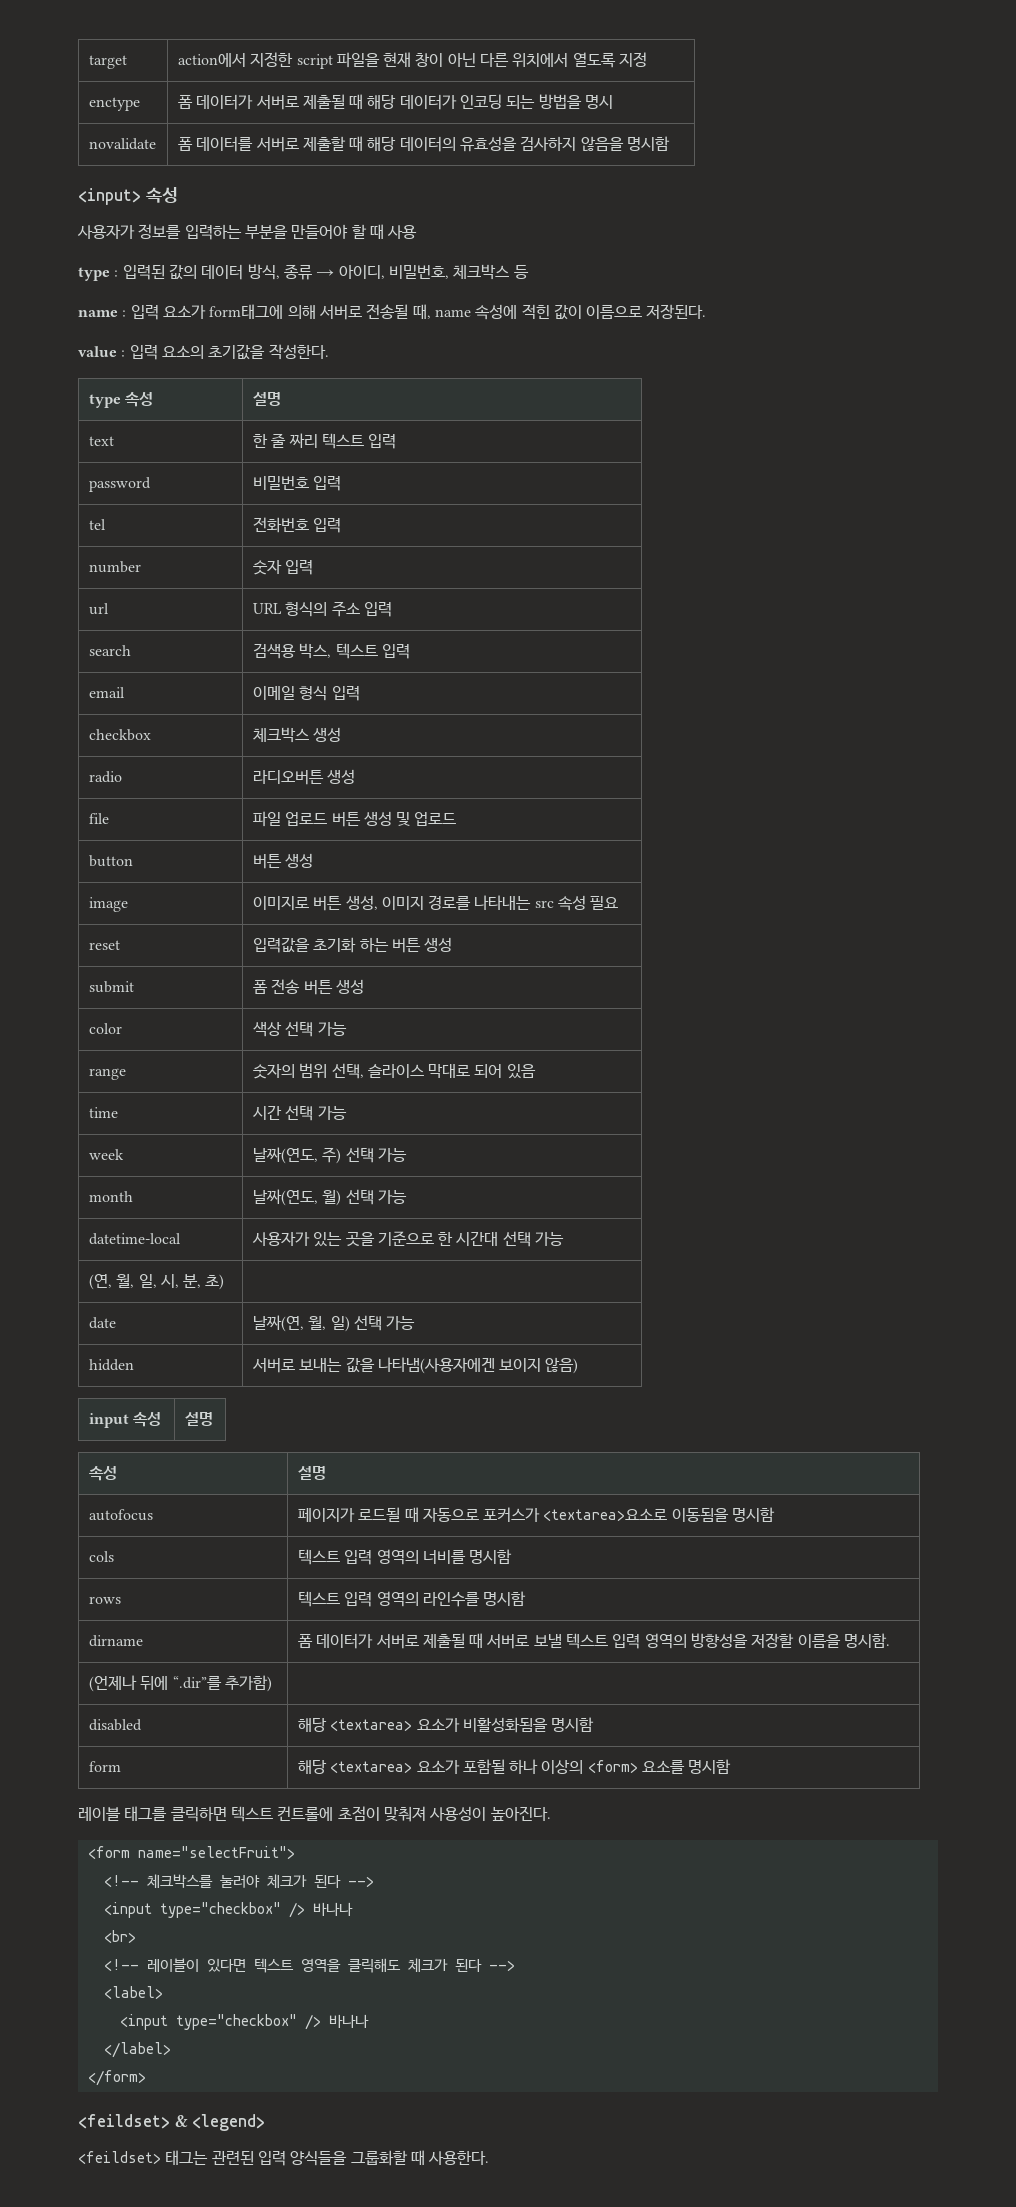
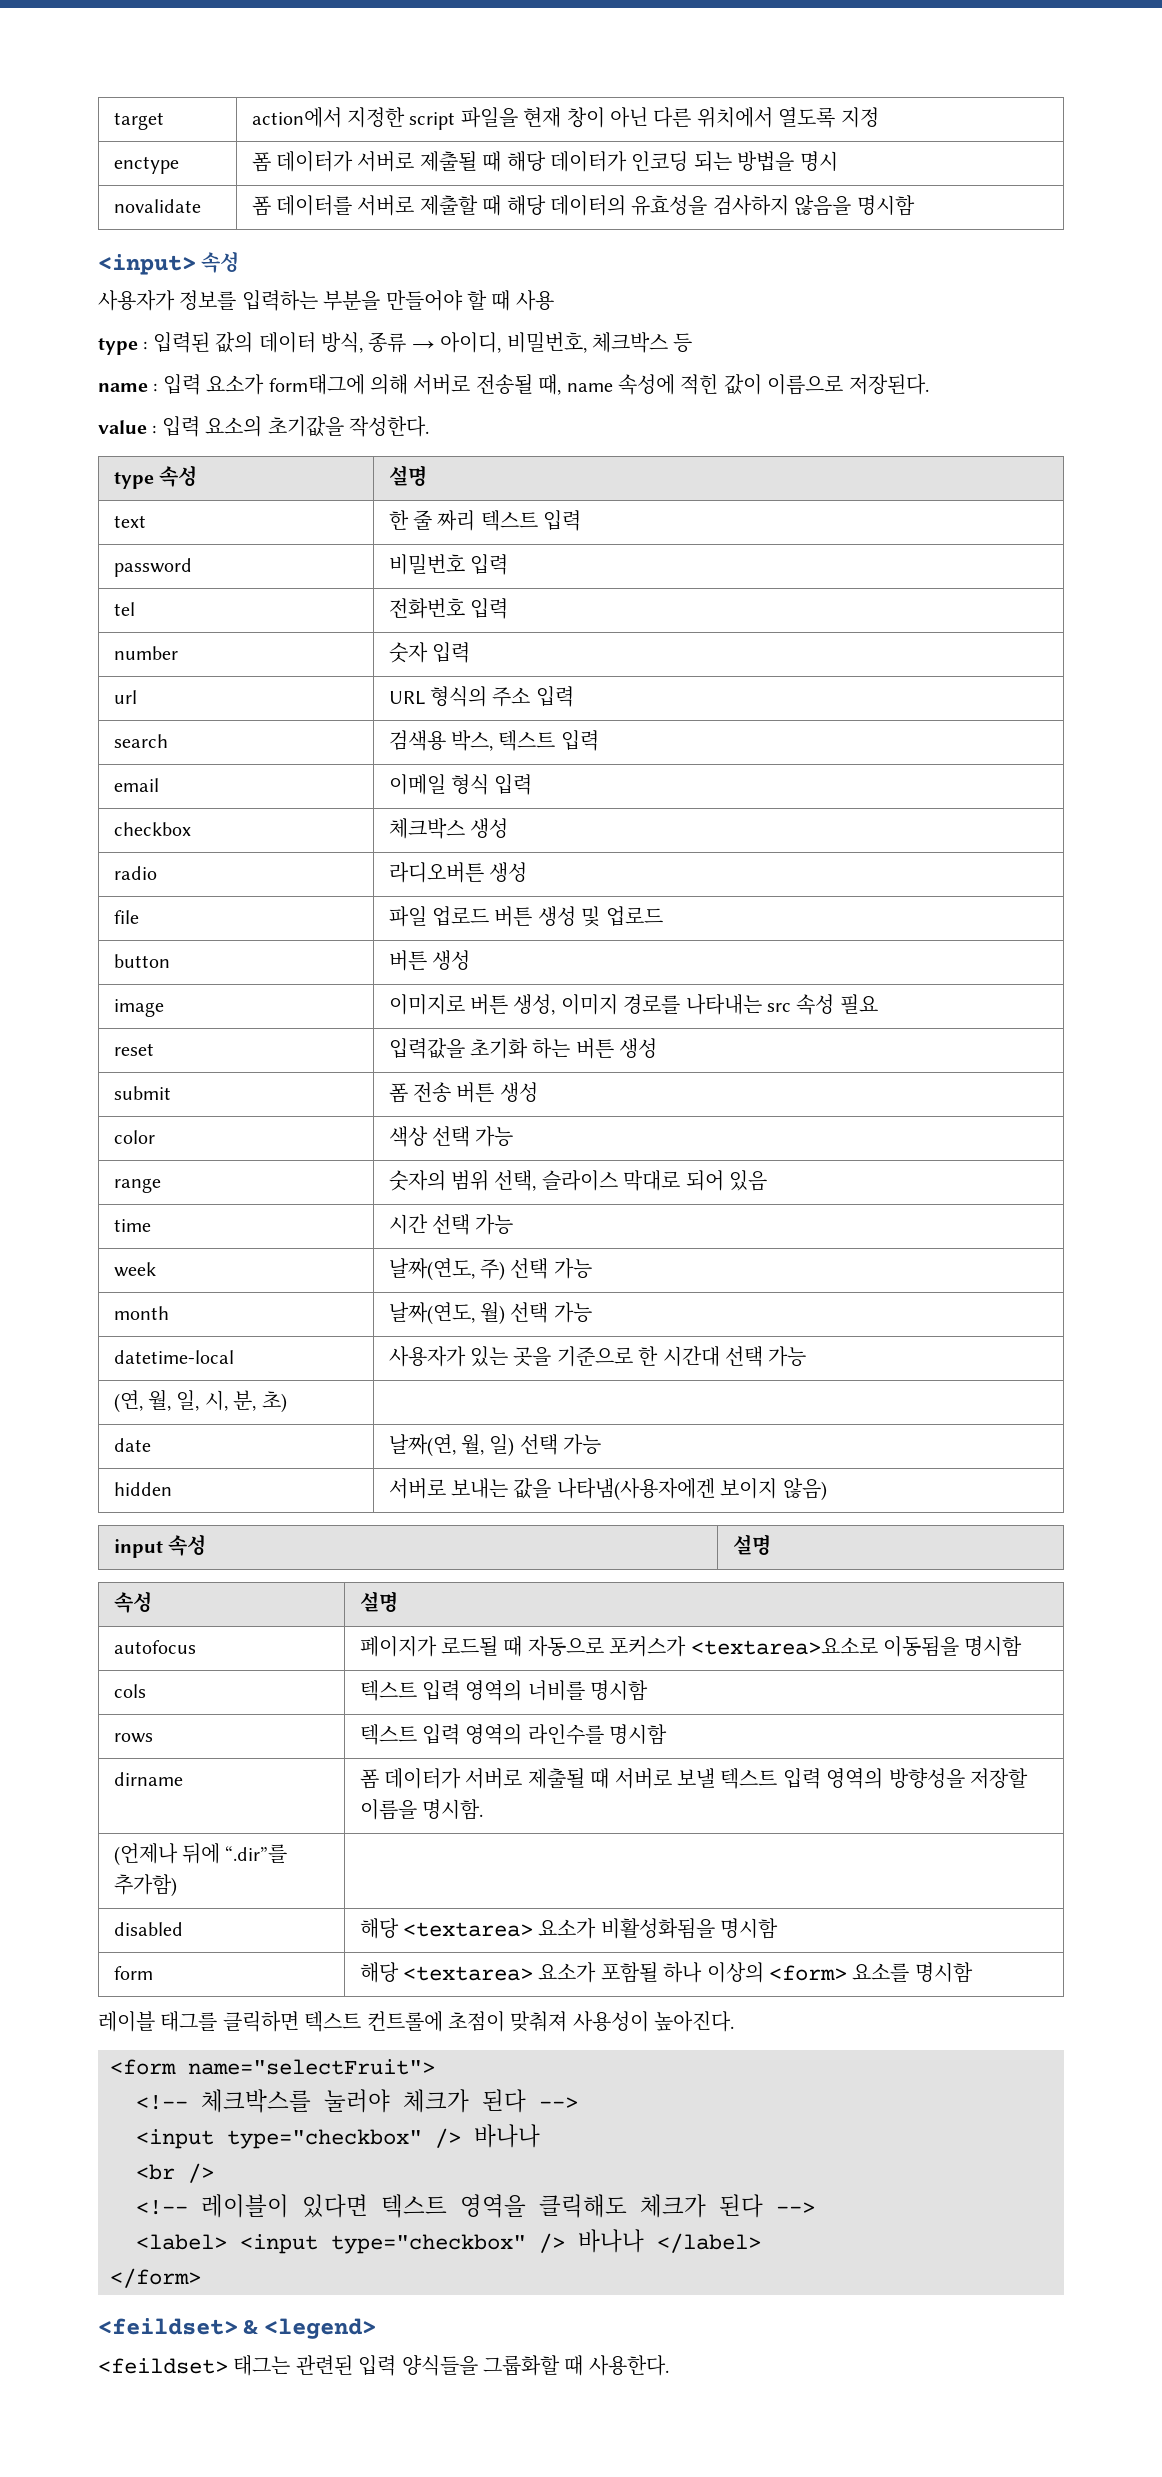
- <br>
+ <br />
- <label>
- <input type="checkbox" /> 바나나
- </label>
+ <label> <input type="checkbox" /> 바나나 </label>

